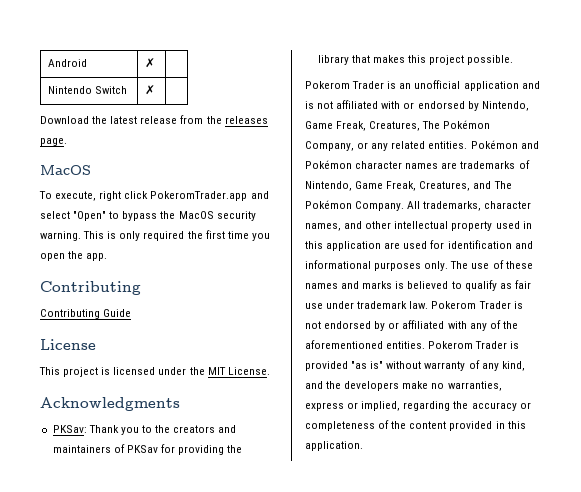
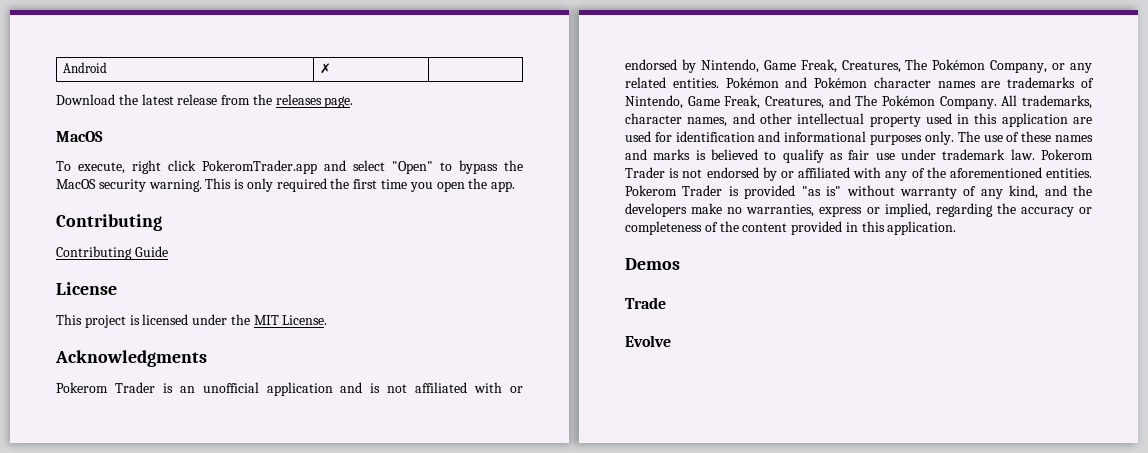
- Nintendo Switch | ✗ |
- PKSav: Thank you to the creators and maintainers of PKSav for providing the library that makes this project possible.
+ Demos
+ Trade
+ Evolve

